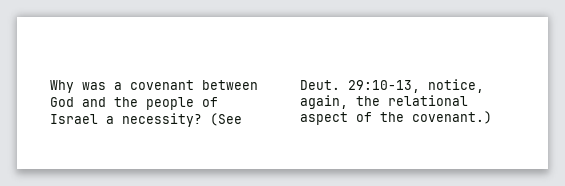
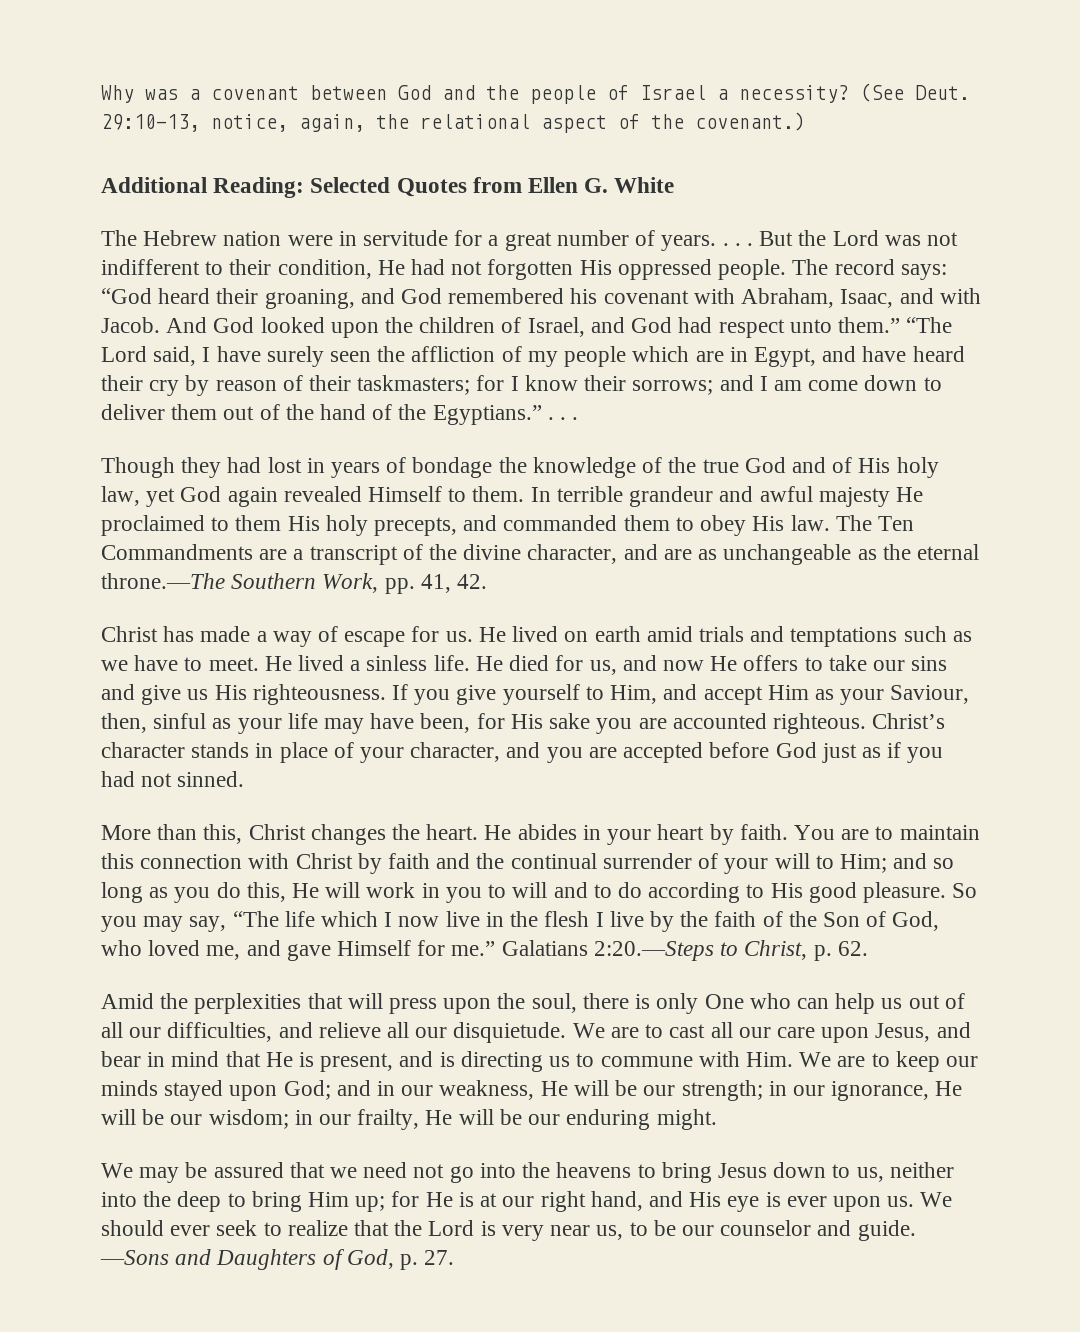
+ Additional Reading: Selected Quotes from Ellen G. White
+ The Hebrew nation were in servitude for a great number of years. . . . But the Lord was not indifferent to their condition, He had not forgotten His oppressed people. The record says: “God heard their groaning, and God remembered his covenant with Abraham, Isaac, and with Jacob. And God looked upon the children of Israel, and God had respect unto them.” “The Lord said, I have surely seen the affliction of my people which are in Egypt, and have heard their cry by reason of their taskmasters; for I know their sorrows; and I am come down to deliver them out of the hand of the Egyptians.” . . .
+ Though they had lost in years of bondage the knowledge of the true God and of His holy law, yet God again revealed Himself to them. In terrible grandeur and awful majesty He proclaimed to them His holy precepts, and commanded them to obey His law. The Ten Commandments are a transcript of the divine character, and are as unchangeable as the eternal throne.—The Southern Work, pp. 41, 42.
+ Christ has made a way of escape for us. He lived on earth amid trials and temptations such as we have to meet. He lived a sinless life. He died for us, and now He offers to take our sins and give us His righteousness. If you give yourself to Him, and accept Him as your Saviour, then, sinful as your life may have been, for His sake you are accounted righteous. Christ’s character stands in place of your character, and you are accepted before God just as if you had not sinned.
+ More than this, Christ changes the heart. He abides in your heart by faith. You are to maintain this connection with Christ by faith and the continual surrender of your will to Him; and so long as you do this, He will work in you to will and to do according to His good pleasure. So you may say, “The life which I now live in the flesh I live by the faith of the Son of God, who loved me, and gave Himself for me.” Galatians 2:20.—Steps to Christ, p. 62.
+ Amid the perplexities that will press upon the soul, there is only One who can help us out of all our difficulties, and relieve all our disquietude. We are to cast all our care upon Jesus, and bear in mind that He is present, and is directing us to commune with Him. We are to keep our minds stayed upon God; and in our weakness, He will be our strength; in our ignorance, He will be our wisdom; in our frailty, He will be our enduring might.
+ We may be assured that we need not go into the heavens to bring Jesus down to us, neither into the deep to bring Him up; for He is at our right hand, and His eye is ever upon us. We should ever seek to realize that the Lord is very near us, to be our counselor and guide. —Sons and Daughters of God, p. 27.

